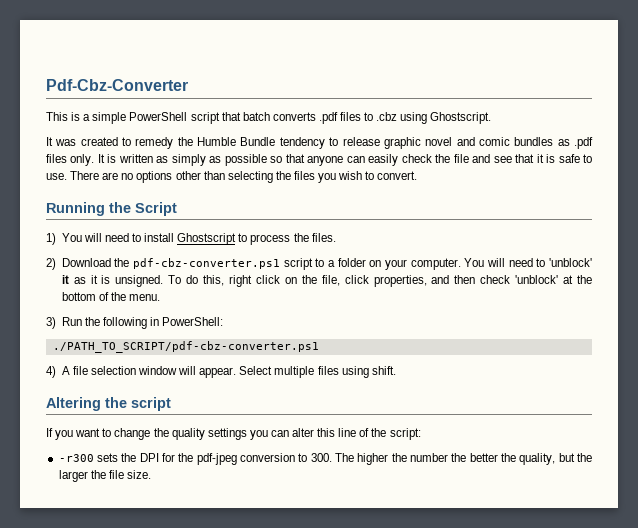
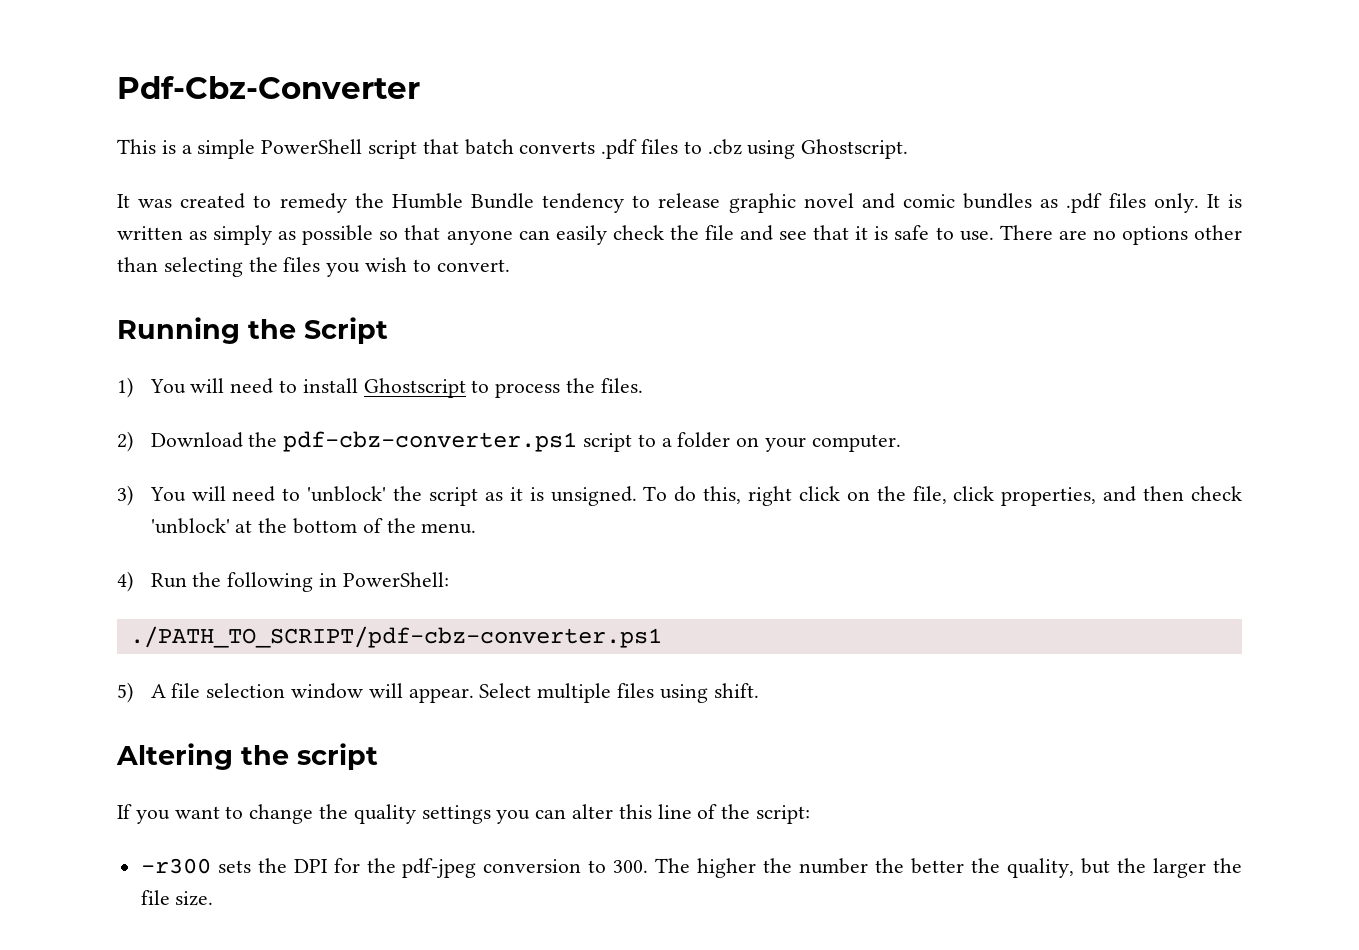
- 2) Download the pdf-cbz-converter.ps1 script to a folder on your computer. You will need to 'unblock' it as it is unsigned.
+ 2) Download the pdf-cbz-converter.ps1 script to a folder on your computer.
+ 3) You will need to 'unblock' the script as it is unsigned.
- 3) Run the following in PowerShell:
+ 4) Run the following in PowerShell:
- 4) A file selection window will appear.
+ 5) A file selection window will appear.

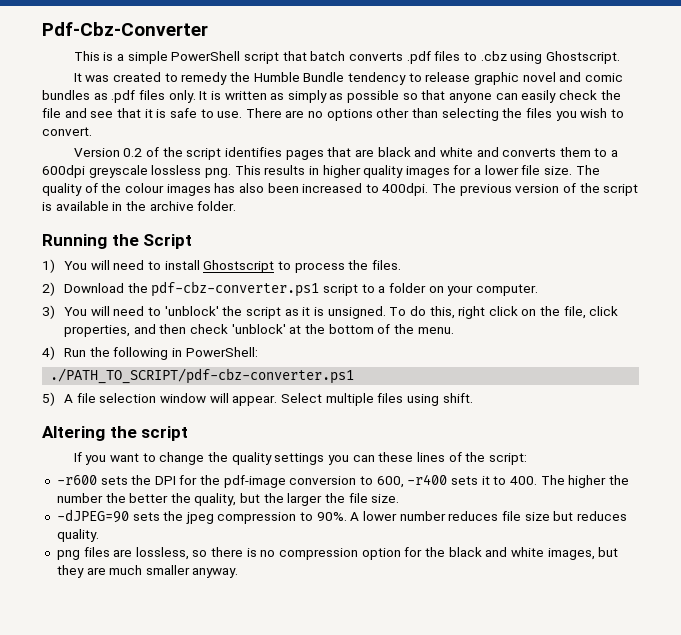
+ Version 0.2 of the script identifies pages that are black and white and converts them to a 600dpi greyscale lossless png. This results in higher quality images for a lower file size. The quality of the colour images has also been increased to 400dpi. The previous version of the script is available in the archive folder.
- If you want to change the quality settings you can alter this line of the script:
+ If you want to change the quality settings you can these lines of the script:
- -r300 sets the DPI for the pdf-jpeg conversion to 300. The higher the number the better the quality, but the larger the file size.
+ -r600 sets the DPI for the pdf-image conversion to 600, -r400 sets it to 400. The higher the number the better the quality, but the larger the file size.
+ -dJPEG=90 sets the jpeg compression to 90%. A lower number reduces file size but reduces quality.
+ png files are lossless, so there is no compression option for the black and white images, but they are much smaller anyway.

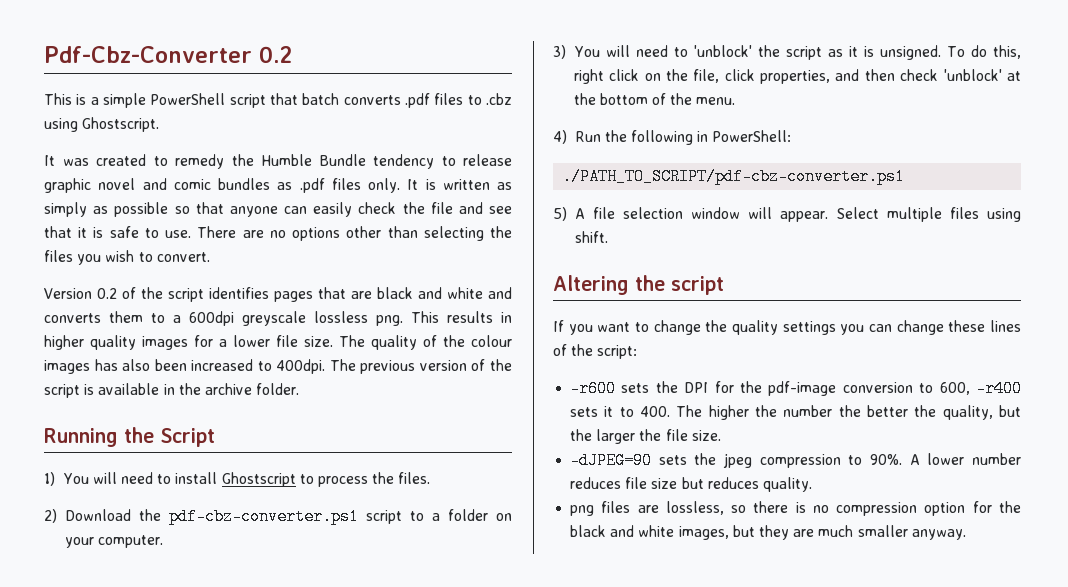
- Pdf-Cbz-Converter
+ Pdf-Cbz-Converter 0.2
- If you want to change the quality settings you can these lines of the script:
+ If you want to change the quality settings you can change these lines of the script:

